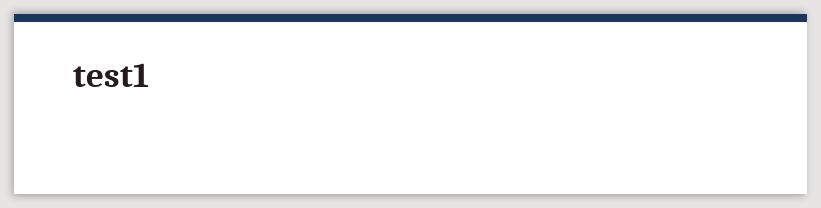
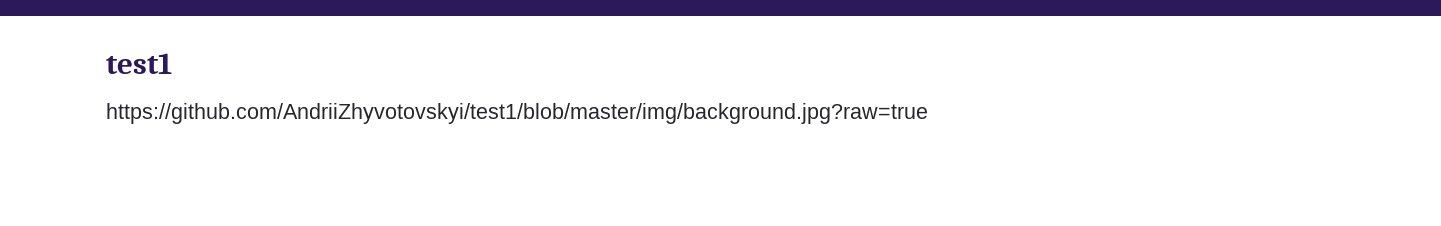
+ https://github.com/AndriiZhyvotovskyi/test1/blob/master/img/background.jpg?raw=true

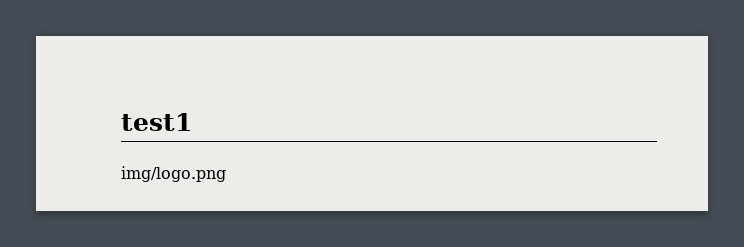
- https://github.com/AndriiZhyvotovskyi/test1/blob/master/img/background.jpg?raw=true
+ img/logo.png

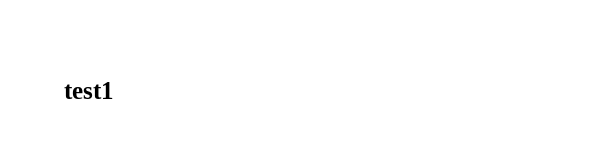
- img/logo.png

